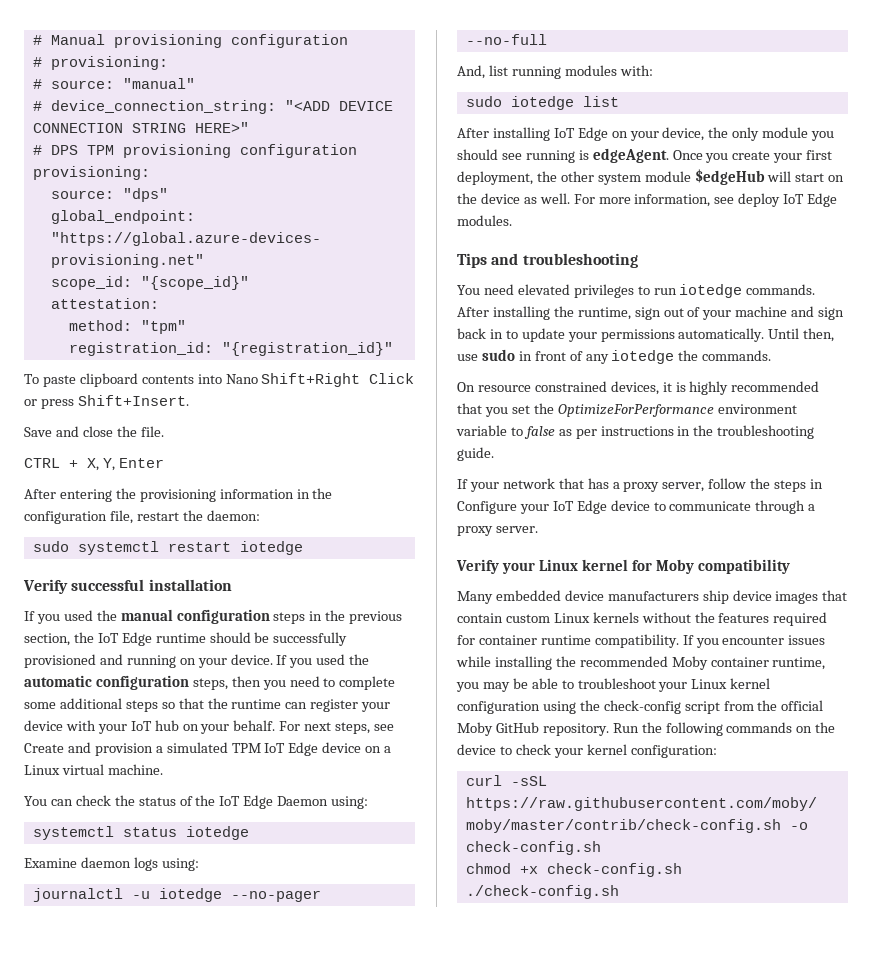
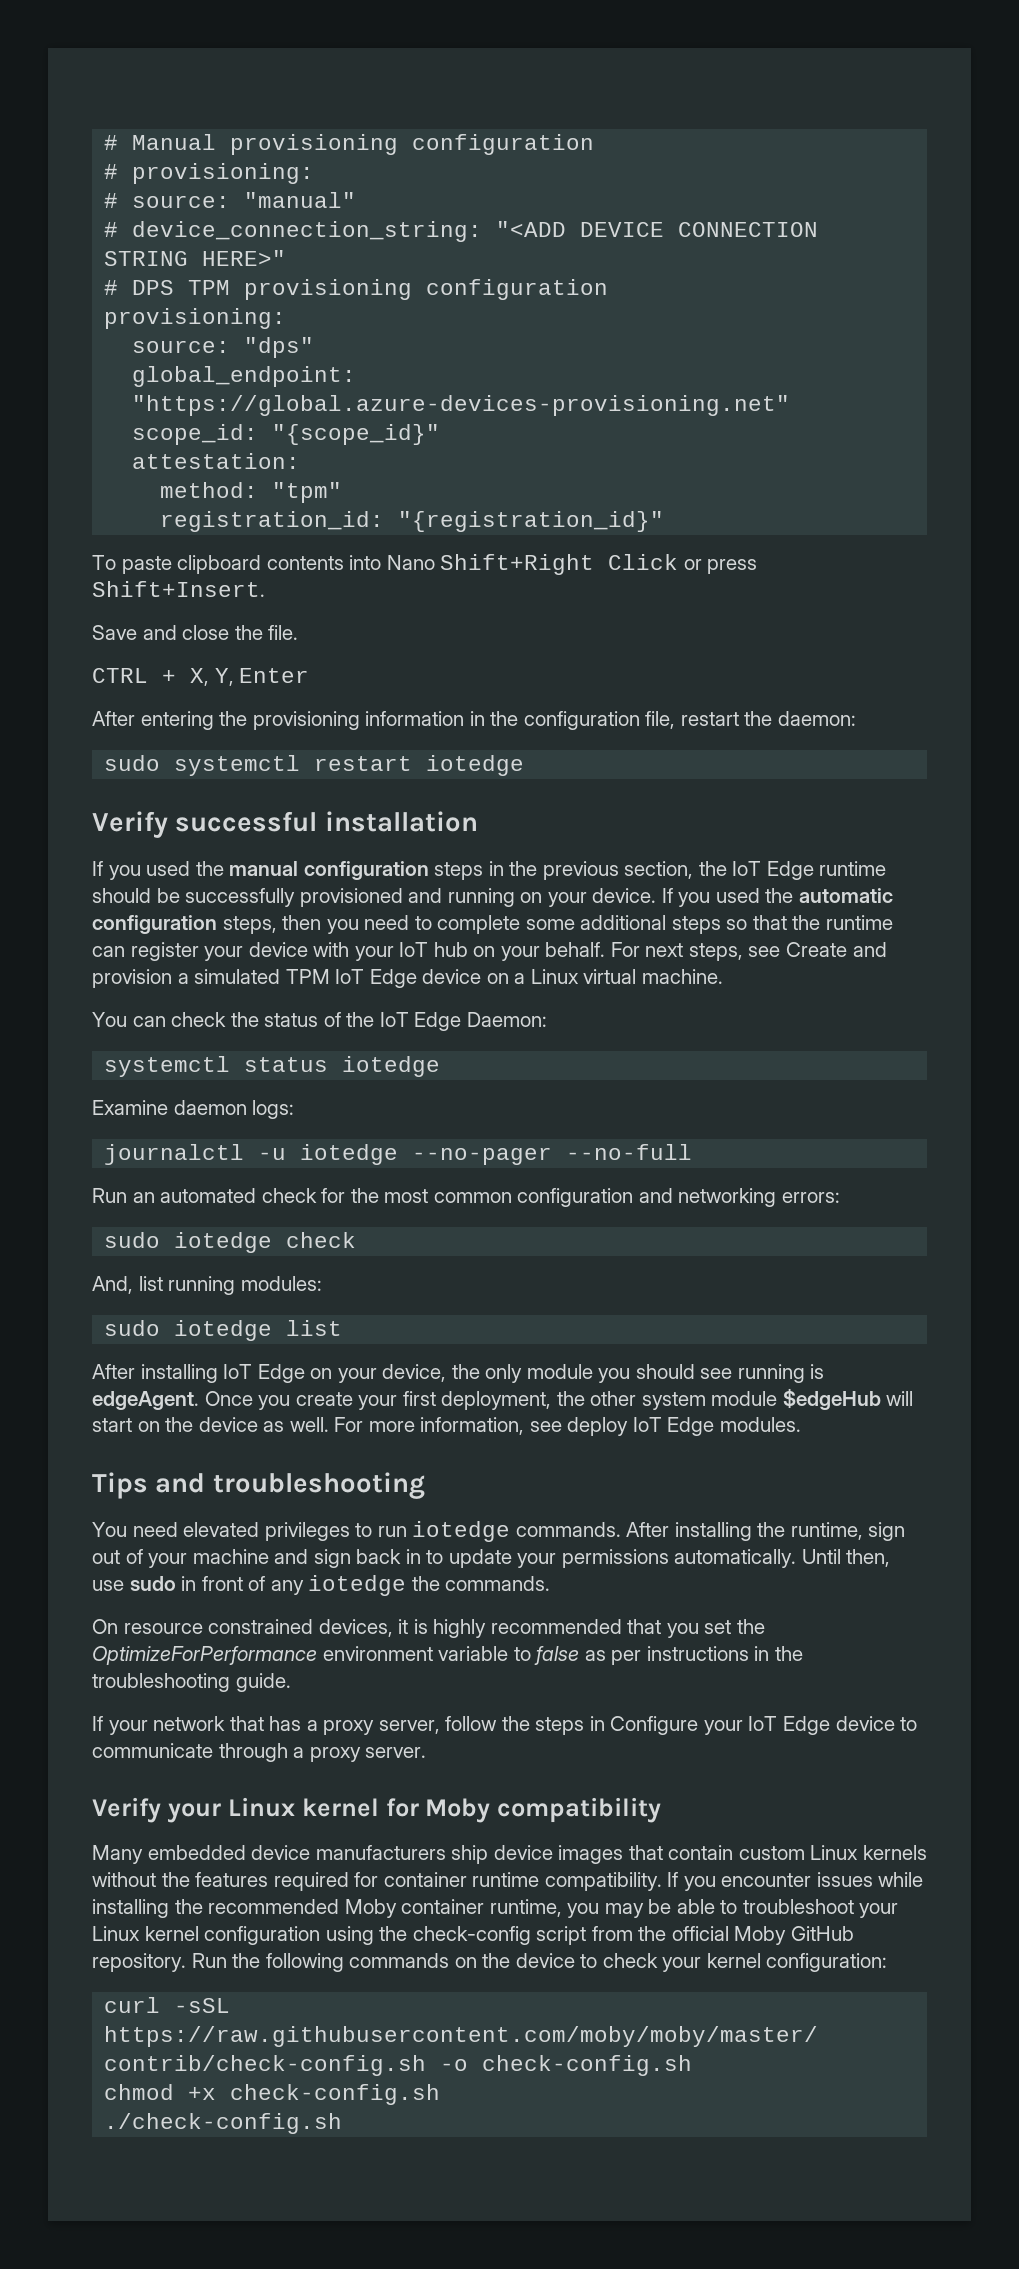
- You can check the status of the IoT Edge Daemon using:
+ You can check the status of the IoT Edge Daemon:
- Examine daemon logs using:
+ Examine daemon logs:
+ Run an automated check for the most common configuration and networking errors:
+ sudo iotedge check
- And, list running modules with:
+ And, list running modules:

